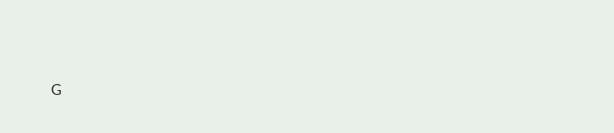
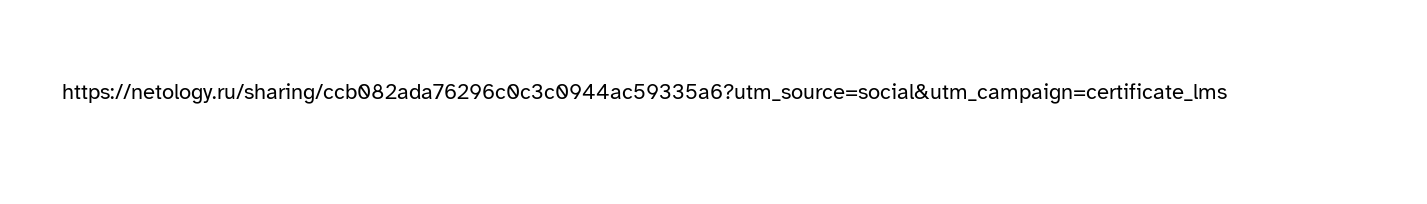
- G
+ https://netology.ru/sharing/ccb082ada76296c0c3c0944ac59335a6?utm_source=social&utm_campaign=certificate_lms

